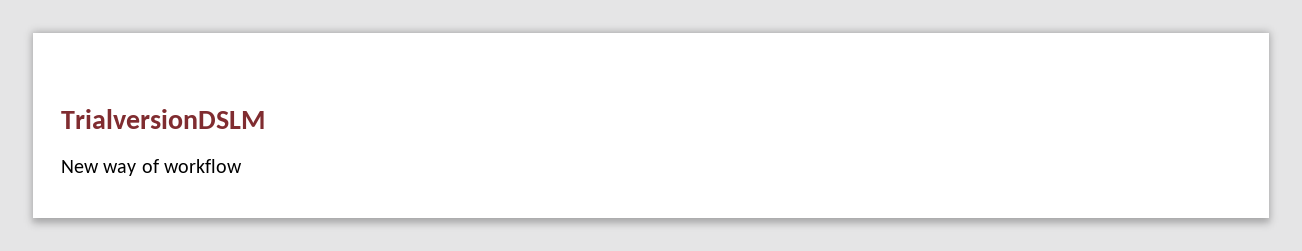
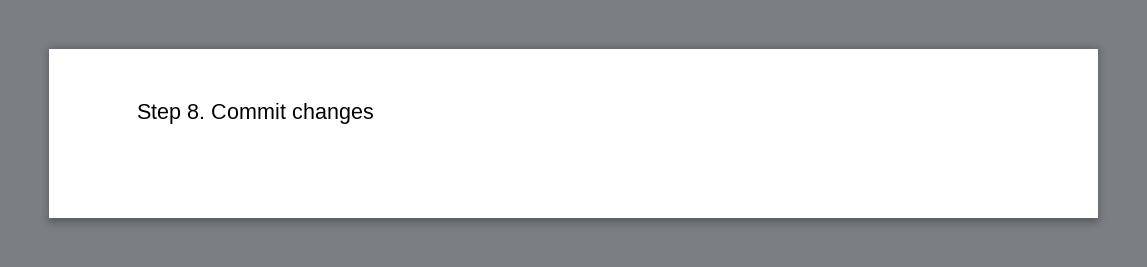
- TrialversionDSLM
- New way of workflow
+ Step 8. Commit changes

